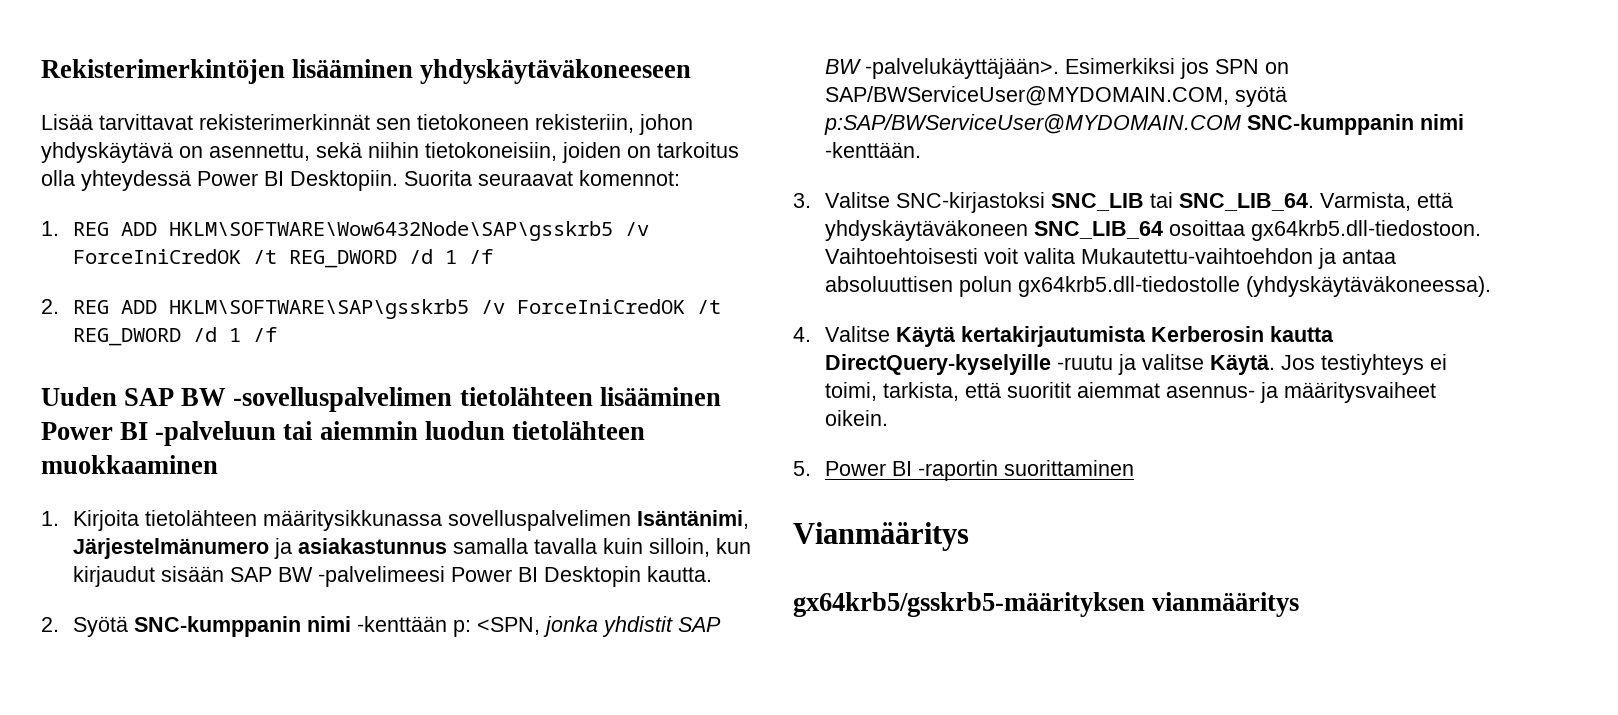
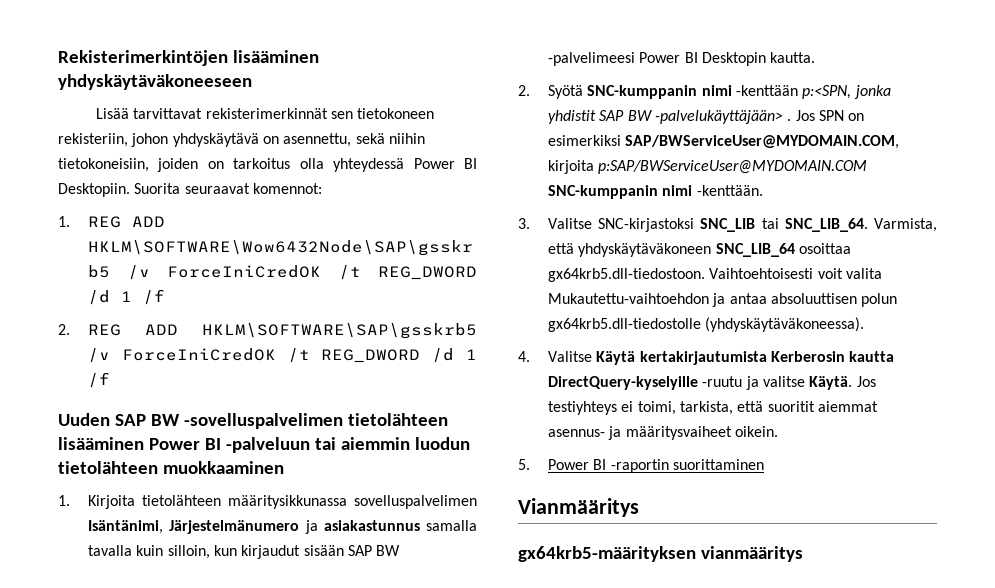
- 2. Syötä SNC-kumppanin nimi -kenttään p: <SPN, jonka yhdistit SAP BW -palvelukäyttäjään>. Esimerkiksi jos SPN on SAP/BWServiceUser@MYDOMAIN.COM, syötä p:SAP/BWServiceUser@MYDOMAIN.COM SNC-kumppanin nimi -kenttään.
+ 2. Syötä SNC-kumppanin nimi -kenttään p:<SPN, jonka yhdistit SAP BW -palvelukäyttäjään> . Jos SPN on esimerkiksi SAP/BWServiceUser@MYDOMAIN.COM, kirjoita p:SAP/BWServiceUser@MYDOMAIN.COM SNC-kumppanin nimi -kenttään.
- gx64krb5/gsskrb5-määrityksen vianmääritys
+ gx64krb5-määrityksen vianmääritys

